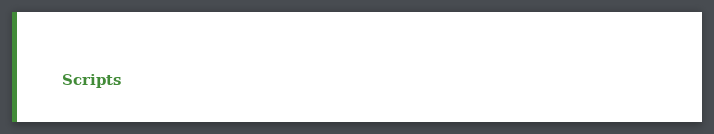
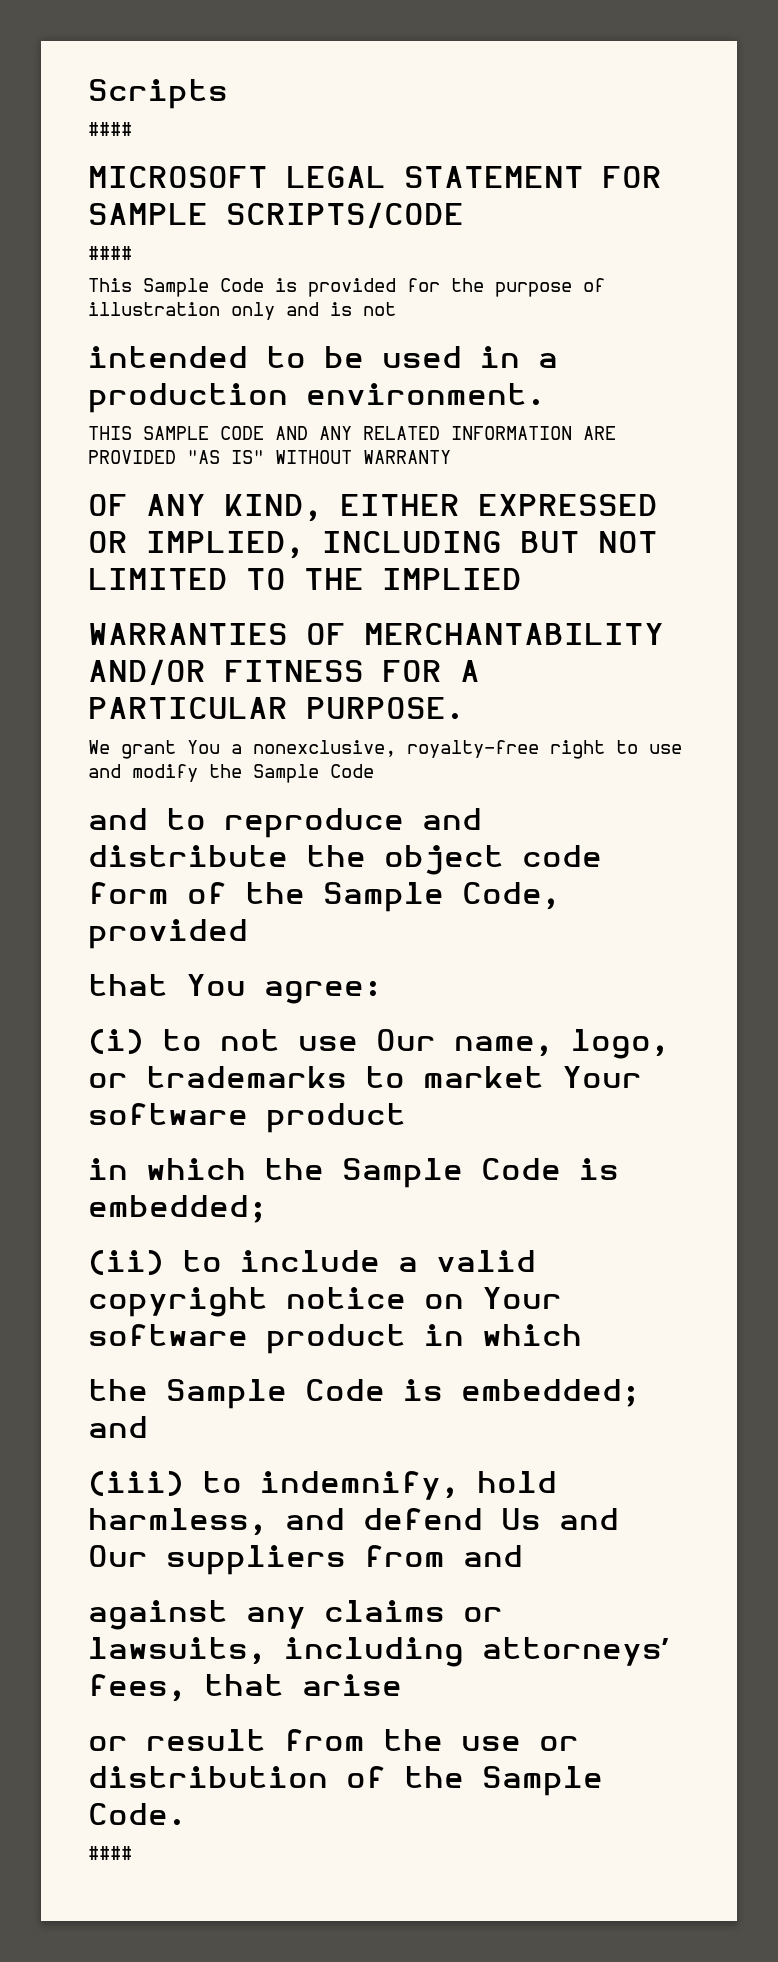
  Scripts
+ ####
+ MICROSOFT LEGAL STATEMENT FOR SAMPLE SCRIPTS/CODE
+ ####
+ This Sample Code is provided for the purpose of illustration only and is not
+ intended to be used in a production environment.
+ THIS SAMPLE CODE AND ANY RELATED INFORMATION ARE PROVIDED "AS IS" WITHOUT WARRANTY
+ OF ANY KIND, EITHER EXPRESSED OR IMPLIED, INCLUDING BUT NOT LIMITED TO THE IMPLIED
+ WARRANTIES OF MERCHANTABILITY AND/OR FITNESS FOR A PARTICULAR PURPOSE.
+ We grant You a nonexclusive, royalty-free right to use and modify the Sample Code
+ and to reproduce and distribute the object code form of the Sample Code, provided
+ that You agree:
+ (i) to not use Our name, logo, or trademarks to market Your software product
+ in which the Sample Code is embedded;
+ (ii) to include a valid copyright notice on Your software product in which
+ the Sample Code is embedded; and
+ (iii) to indemnify, hold harmless, and defend Us and Our suppliers from and
+ against any claims or lawsuits, including attorneys’ fees, that arise
+ or result from the use or distribution of the Sample Code.
+ ####

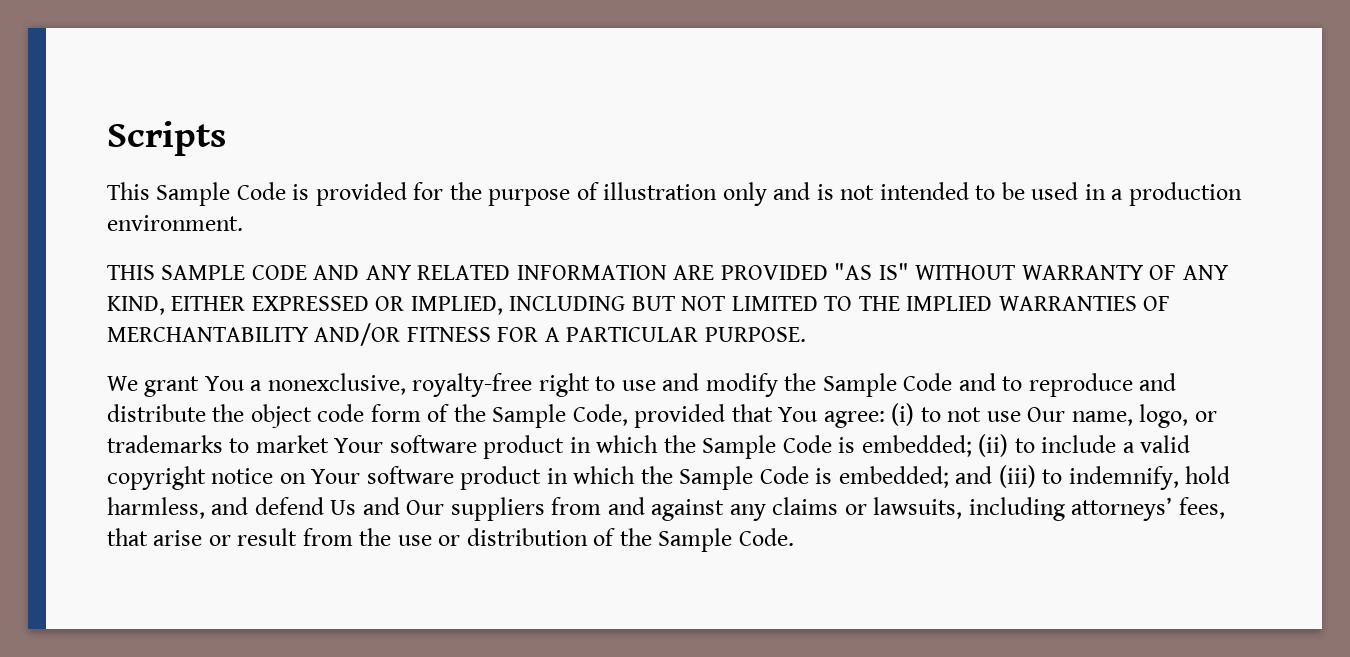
  Scripts
- ####
- MICROSOFT LEGAL STATEMENT FOR SAMPLE SCRIPTS/CODE
- ####
- This Sample Code is provided for the purpose of illustration only and is not
- intended to be used in a production environment.
+ This Sample Code is provided for the purpose of illustration only and is not intended to be used in a production environment.
- THIS SAMPLE CODE AND ANY RELATED INFORMATION ARE PROVIDED "AS IS" WITHOUT WARRANTY
- OF ANY KIND, EITHER EXPRESSED OR IMPLIED, INCLUDING BUT NOT LIMITED TO THE IMPLIED
- WARRANTIES OF MERCHANTABILITY AND/OR FITNESS FOR A PARTICULAR PURPOSE.
+ THIS SAMPLE CODE AND ANY RELATED INFORMATION ARE PROVIDED "AS IS" WITHOUT WARRANTY OF ANY KIND, EITHER EXPRESSED OR IMPLIED, INCLUDING BUT NOT LIMITED TO THE IMPLIED WARRANTIES OF MERCHANTABILITY AND/OR FITNESS FOR A PARTICULAR PURPOSE.
- We grant You a nonexclusive, royalty-free right to use and modify the Sample Code
- and to reproduce and distribute the object code form of the Sample Code, provided
- that You agree:
- (i) to not use Our name, logo, or trademarks to market Your software product
- in which the Sample Code is embedded;
- (ii) to include a valid copyright notice on Your software product in which
- the Sample Code is embedded; and
- (iii) to indemnify, hold harmless, and defend Us and Our suppliers from and
- against any claims or lawsuits, including attorneys’ fees, that arise
- or result from the use or distribution of the Sample Code.
- ####
+ We grant You a nonexclusive, royalty-free right to use and modify the Sample Code and to reproduce and distribute the object code form of the Sample Code, provided that You agree: (i) to not use Our name, logo, or trademarks to market Your software product in which the Sample Code is embedded; (ii) to include a valid copyright notice on Your software product in which the Sample Code is embedded; and (iii) to indemnify, hold harmless, and defend Us and Our suppliers from and against any claims or lawsuits, including attorneys’ fees, that arise or result from the use or distribution of the Sample Code.

